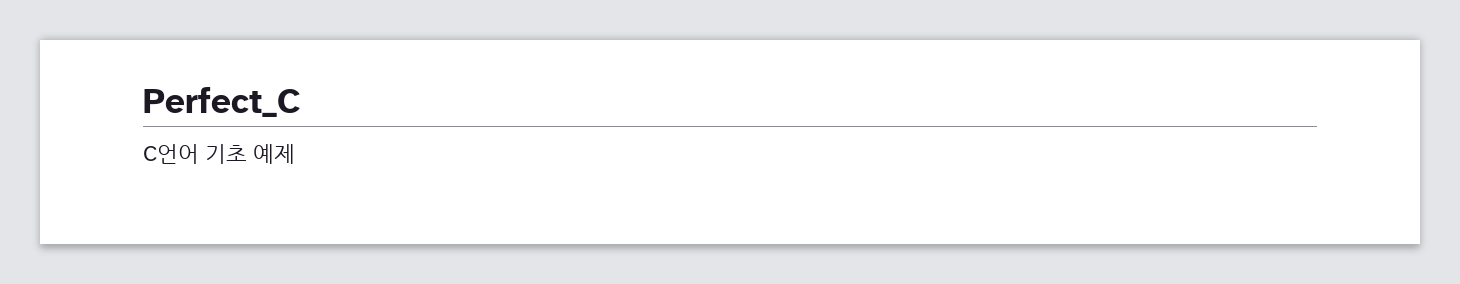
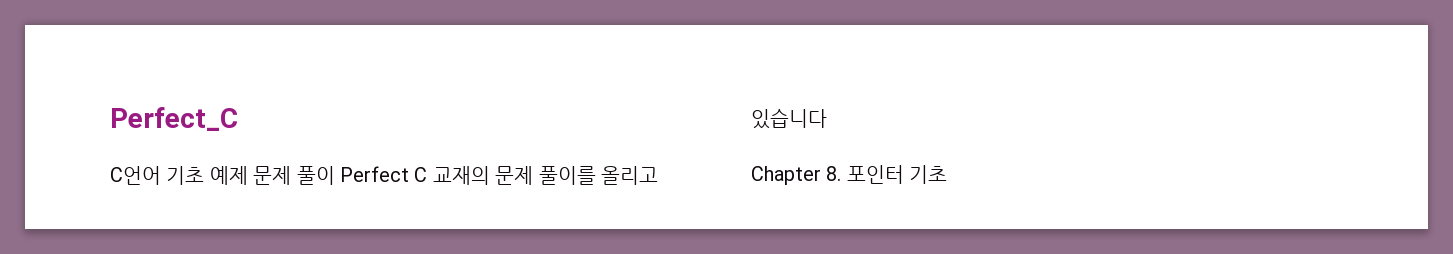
- C언어 기초 예제
+ C언어 기초 예제 문제 풀이 Perfect C 교재의 문제 풀이를 올리고 있습니다
+ Chapter 8. 포인터 기초

